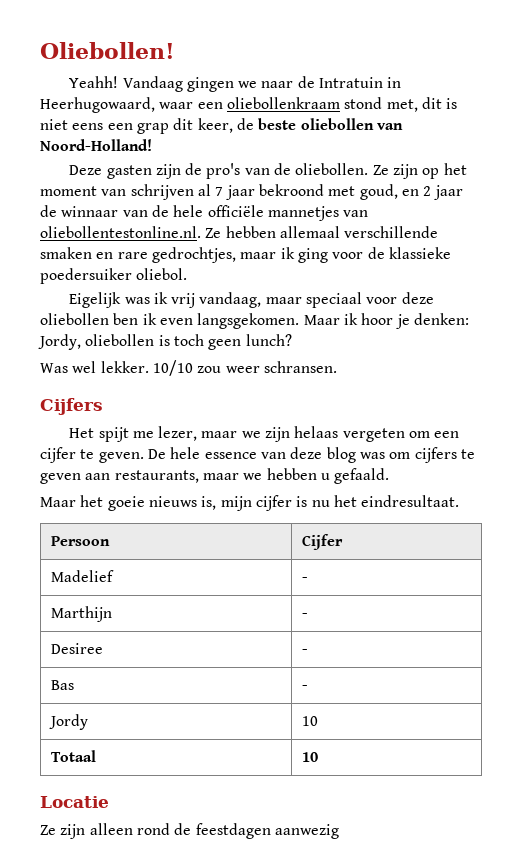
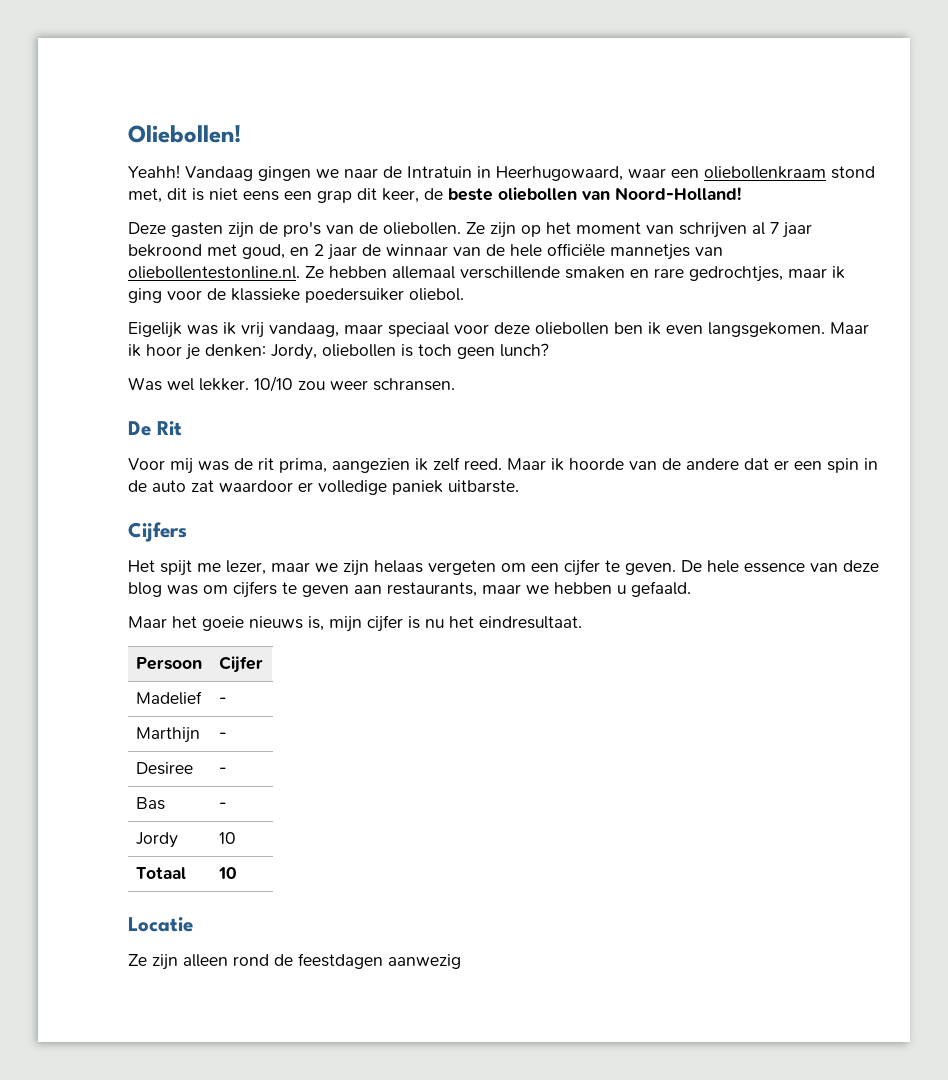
+ De Rit
+ Voor mij was de rit prima, aangezien ik zelf reed. Maar ik hoorde van de andere dat er een spin in de auto zat waardoor er volledige paniek uitbarste.

